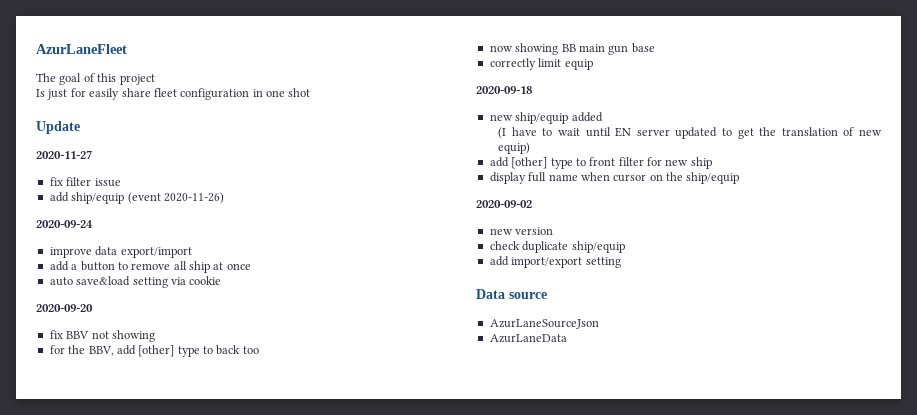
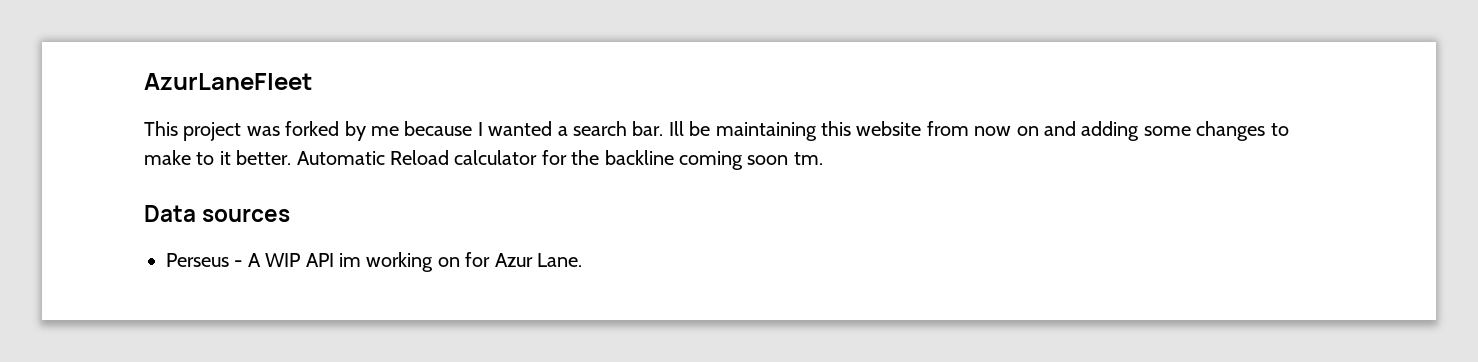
- The goal of this project
- Is just for easily share fleet configuration in one shot
- Update
- 2020-11-27
- fix filter issue
- add ship/equip (event 2020-11-26)
- 2020-09-24
- improve data export/import
- add a button to remove all ship at once
- auto save&load setting via cookie
- 2020-09-20
- fix BBV not showing
- for the BBV, add [other] type to back too
- now showing BB main gun base
- correctly limit equip
- 2020-09-18
- new ship/equip added
- (I have to wait until EN server updated to get the translation of new equip)
- add [other] type to front filter for new ship
- display full name when cursor on the ship/equip
- 2020-09-02
- new version
- check duplicate ship/equip
- add import/export setting
- Data source
- AzurLaneSourceJson
- AzurLaneData
+ This project was forked by me because I wanted a search bar. Ill be maintaining this website from now on and adding some changes to make to it better. Automatic Reload calculator for the backline coming soon tm.
+ Data sources
+ Perseus - A WIP API im working on for Azur Lane.

